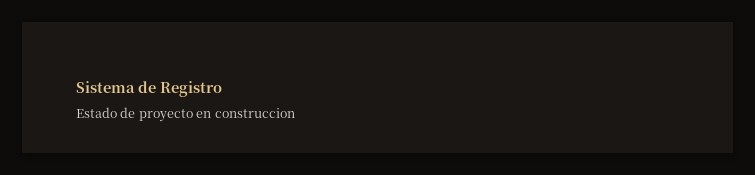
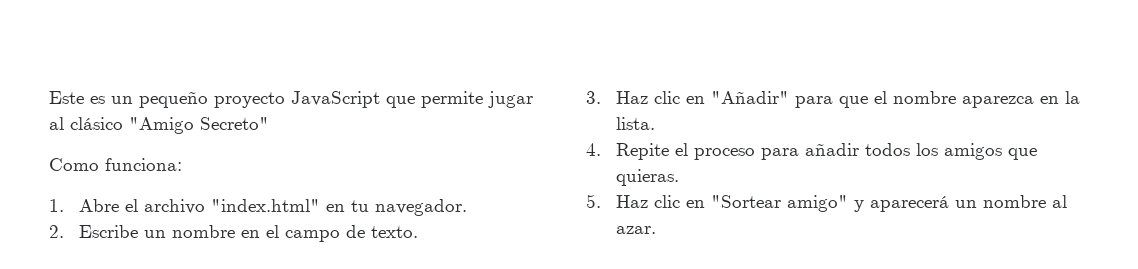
- Sistema de Registro
- Estado de proyecto en construccion
+ Este es un pequeño proyecto JavaScript que permite jugar al clásico "Amigo Secreto"
+ Como funciona:
+ 1. Abre el archivo "index.html" en tu navegador.
+ 2. Escribe un nombre en el campo de texto.
+ 3. Haz clic en "Añadir" para que el nombre aparezca en la lista.
+ 4. Repite el proceso para añadir todos los amigos que quieras.
+ 5. Haz clic en "Sortear amigo" y aparecerá un nombre al azar.

